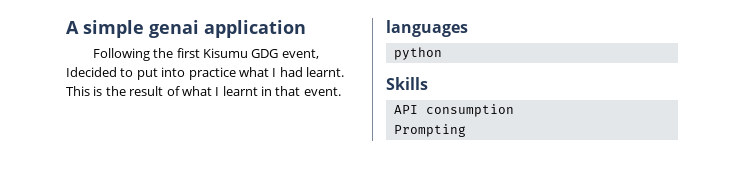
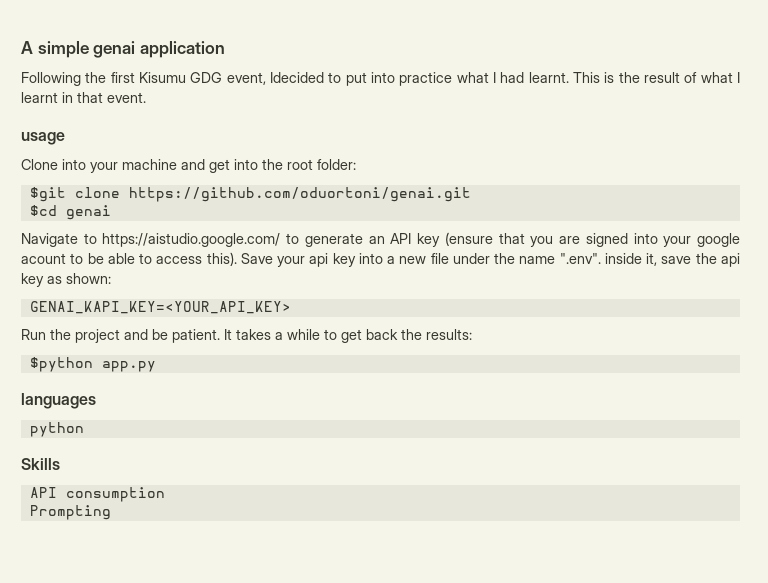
+ usage
+ Clone into your machine and get into the root folder:
+ $git clone https://github.com/oduortoni/genai.git
+ $cd genai
+ Navigate to https://aistudio.google.com/ to generate an API key (ensure that you are signed into your google acount to be able to access this). Save your api key into a new file under the name ".env". inside it, save the api key as shown:
+ GENAI_KAPI_KEY=<YOUR_API_KEY>
+ Run the project and be patient. It takes a while to get back the results:
+ $python app.py

